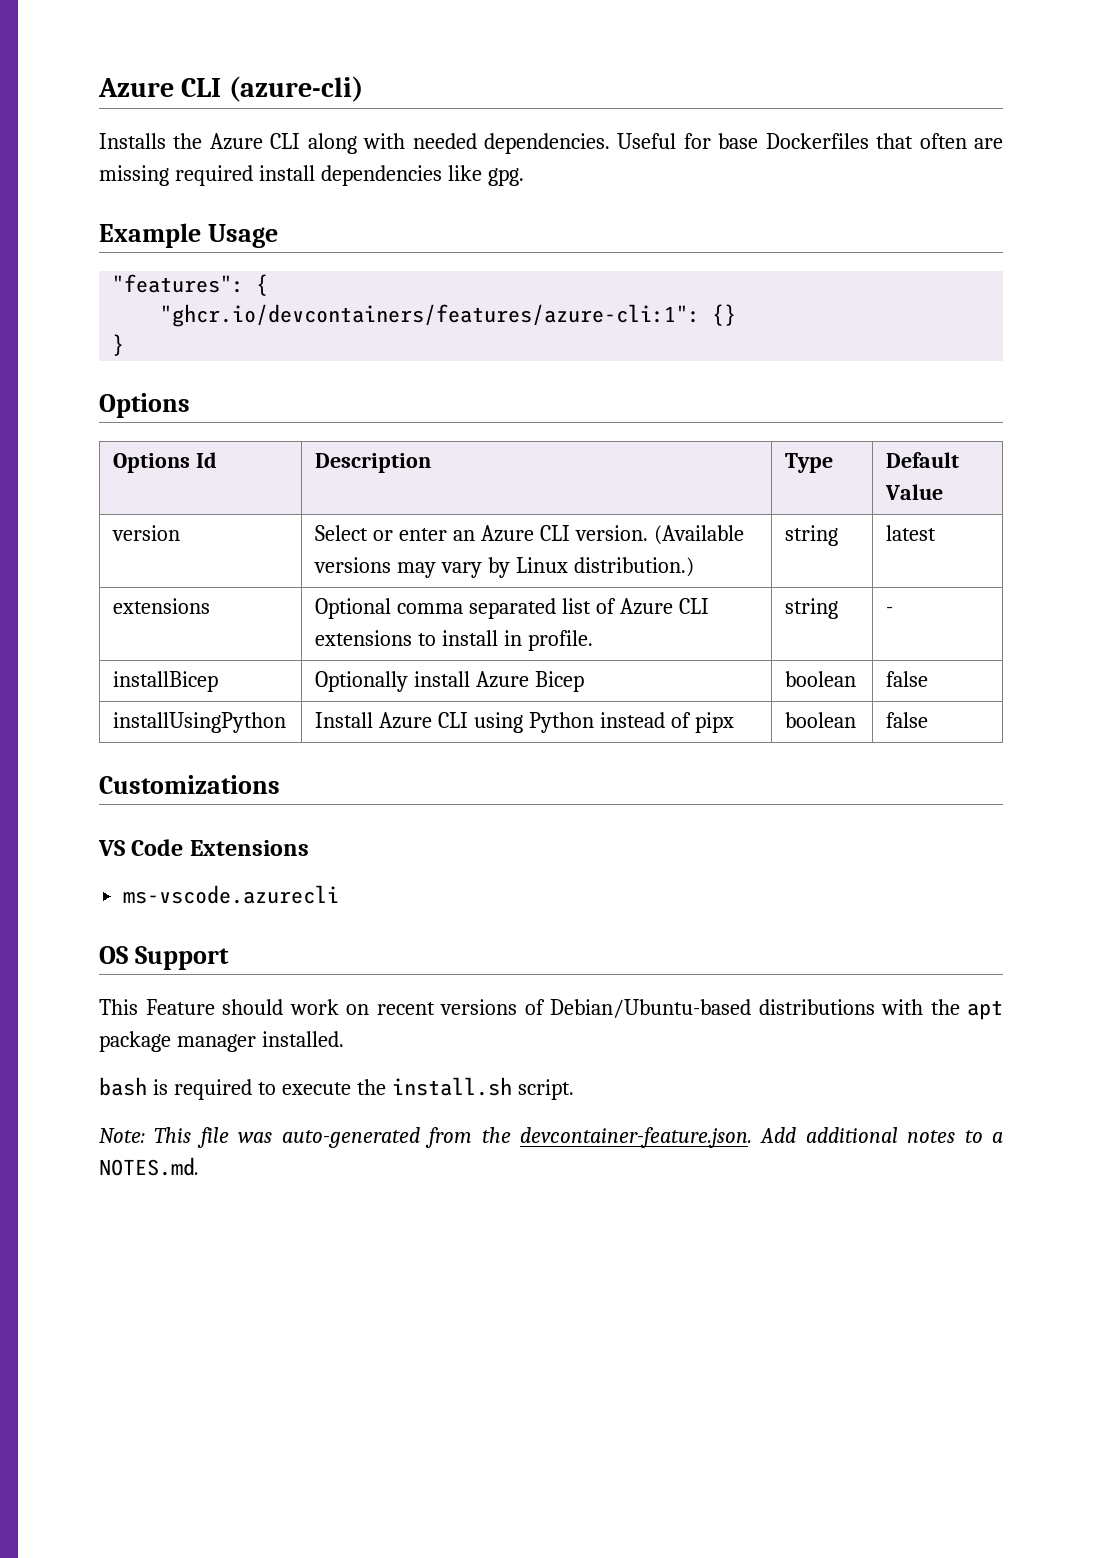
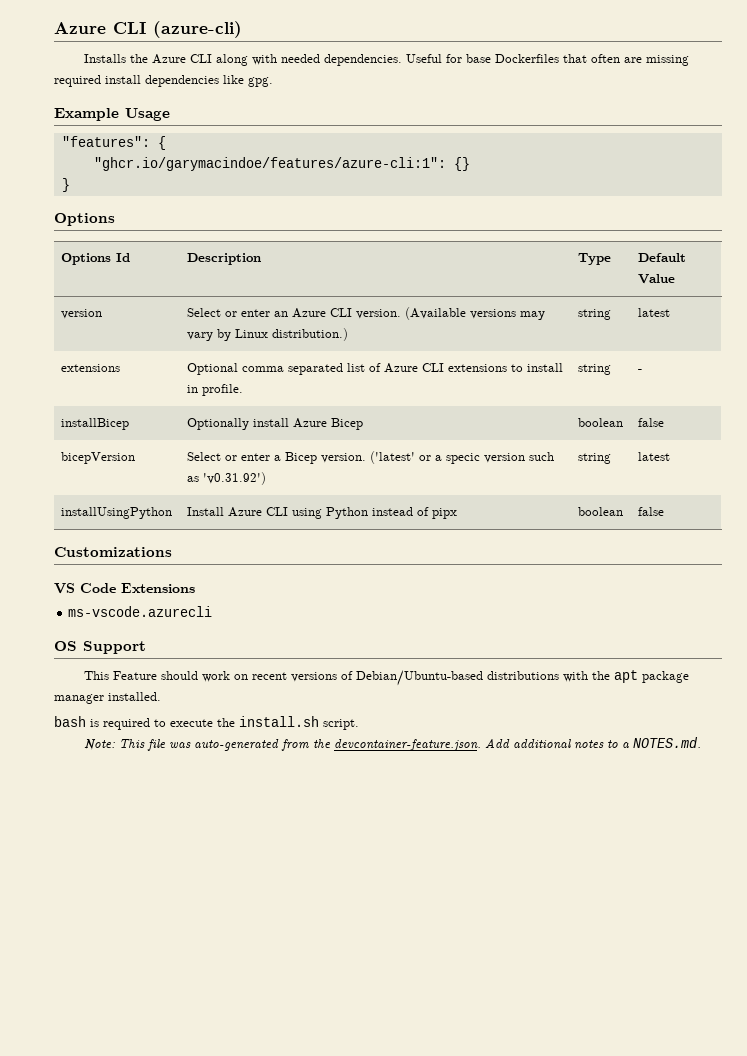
- "ghcr.io/devcontainers/features/azure-cli:1": {}
+ "ghcr.io/garymacindoe/features/azure-cli:1": {}
+ bicepVersion | Select or enter a Bicep version. ('latest' or a specic version such as 'v0.31.92') | string | latest

